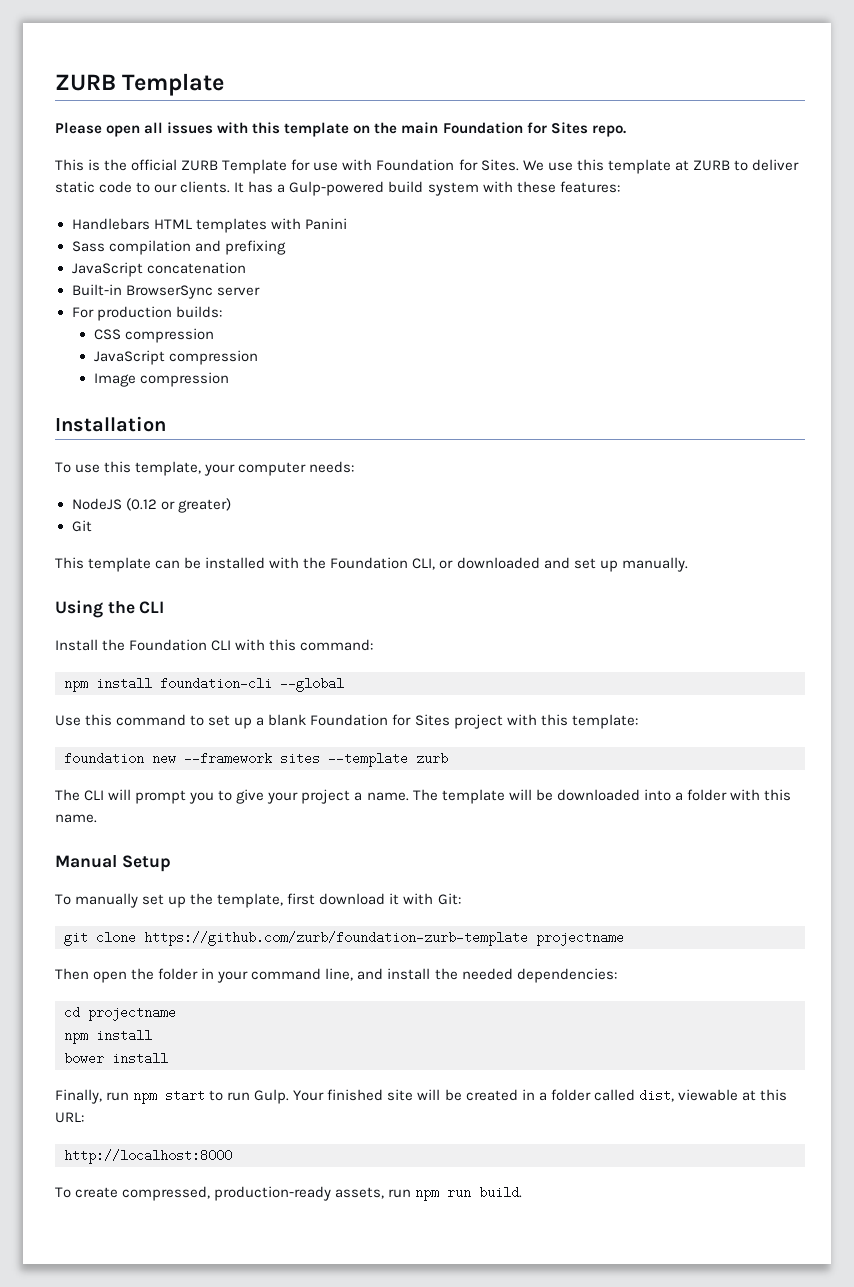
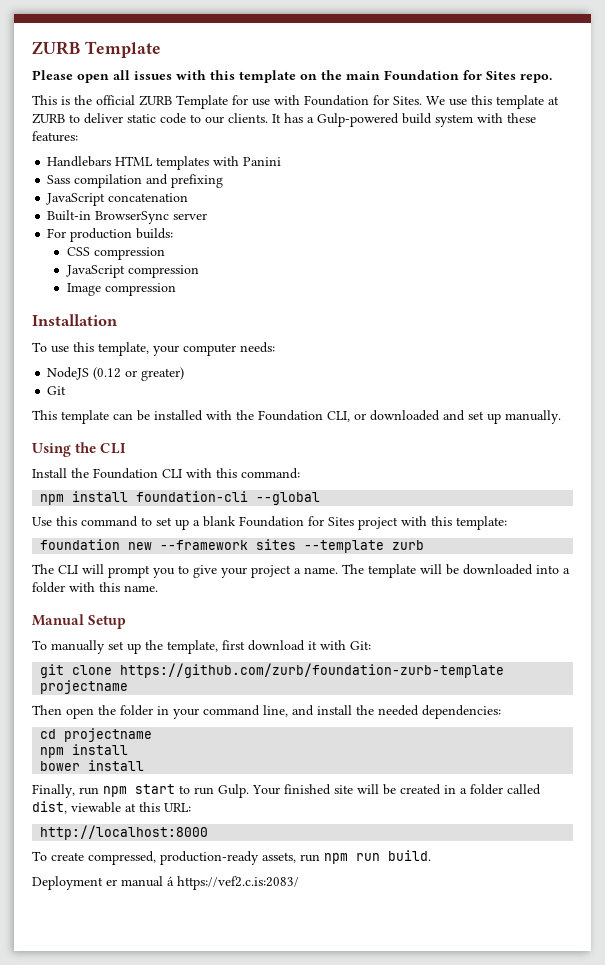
+ Deployment er manual á https://vef2.c.is:2083/

